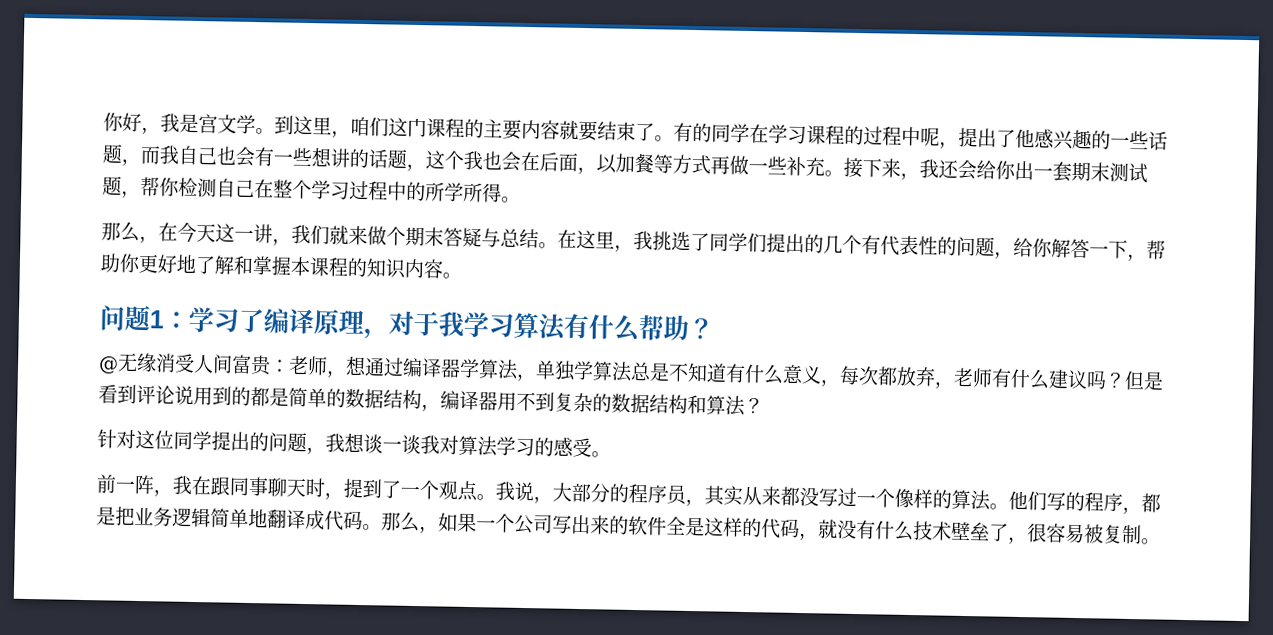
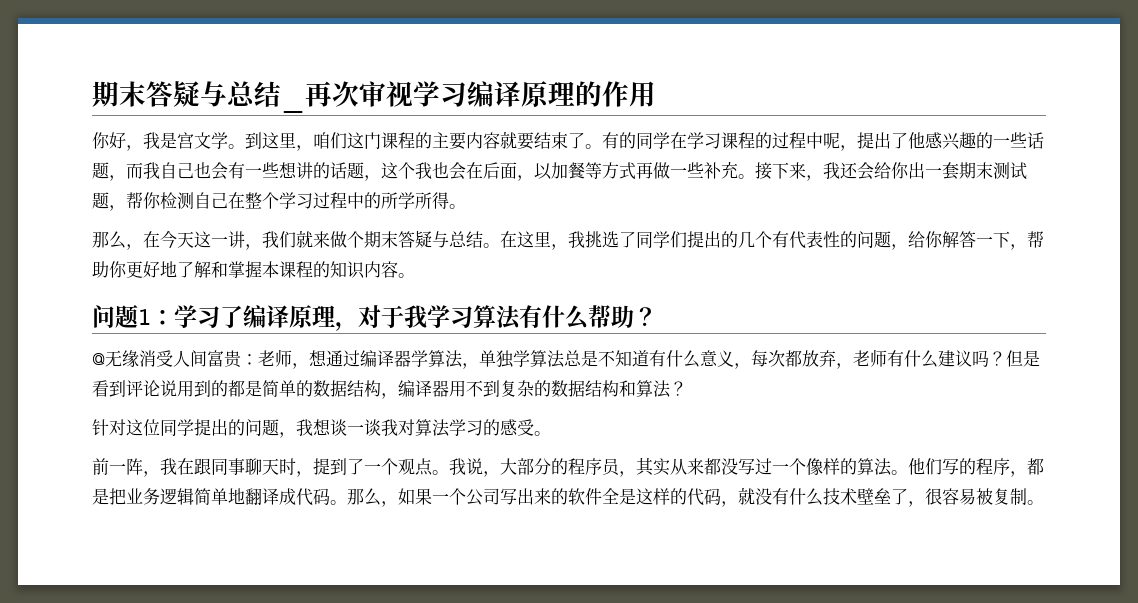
+ 期末答疑与总结_再次审视学习编译原理的作用

